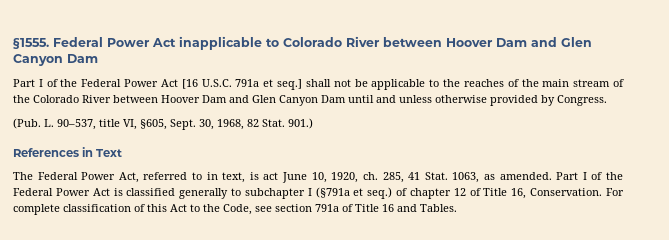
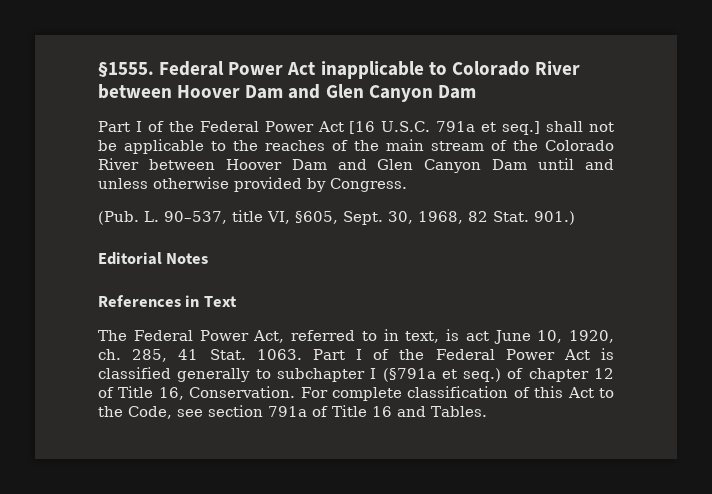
+ Editorial Notes
- 1063, as amended.
+ 1063.

